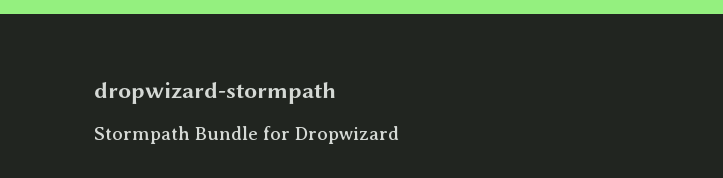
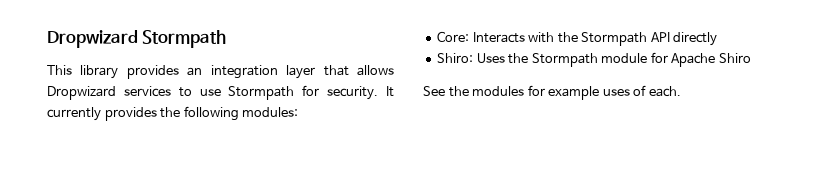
- dropwizard-stormpath
- Stormpath Bundle for Dropwizard
+ Dropwizard Stormpath
+ This library provides an integration layer that allows Dropwizard services to use Stormpath for security. It currently provides the following modules:
+ Core: Interacts with the Stormpath API directly
+ Shiro: Uses the Stormpath module for Apache Shiro
+ See the modules for example uses of each.

